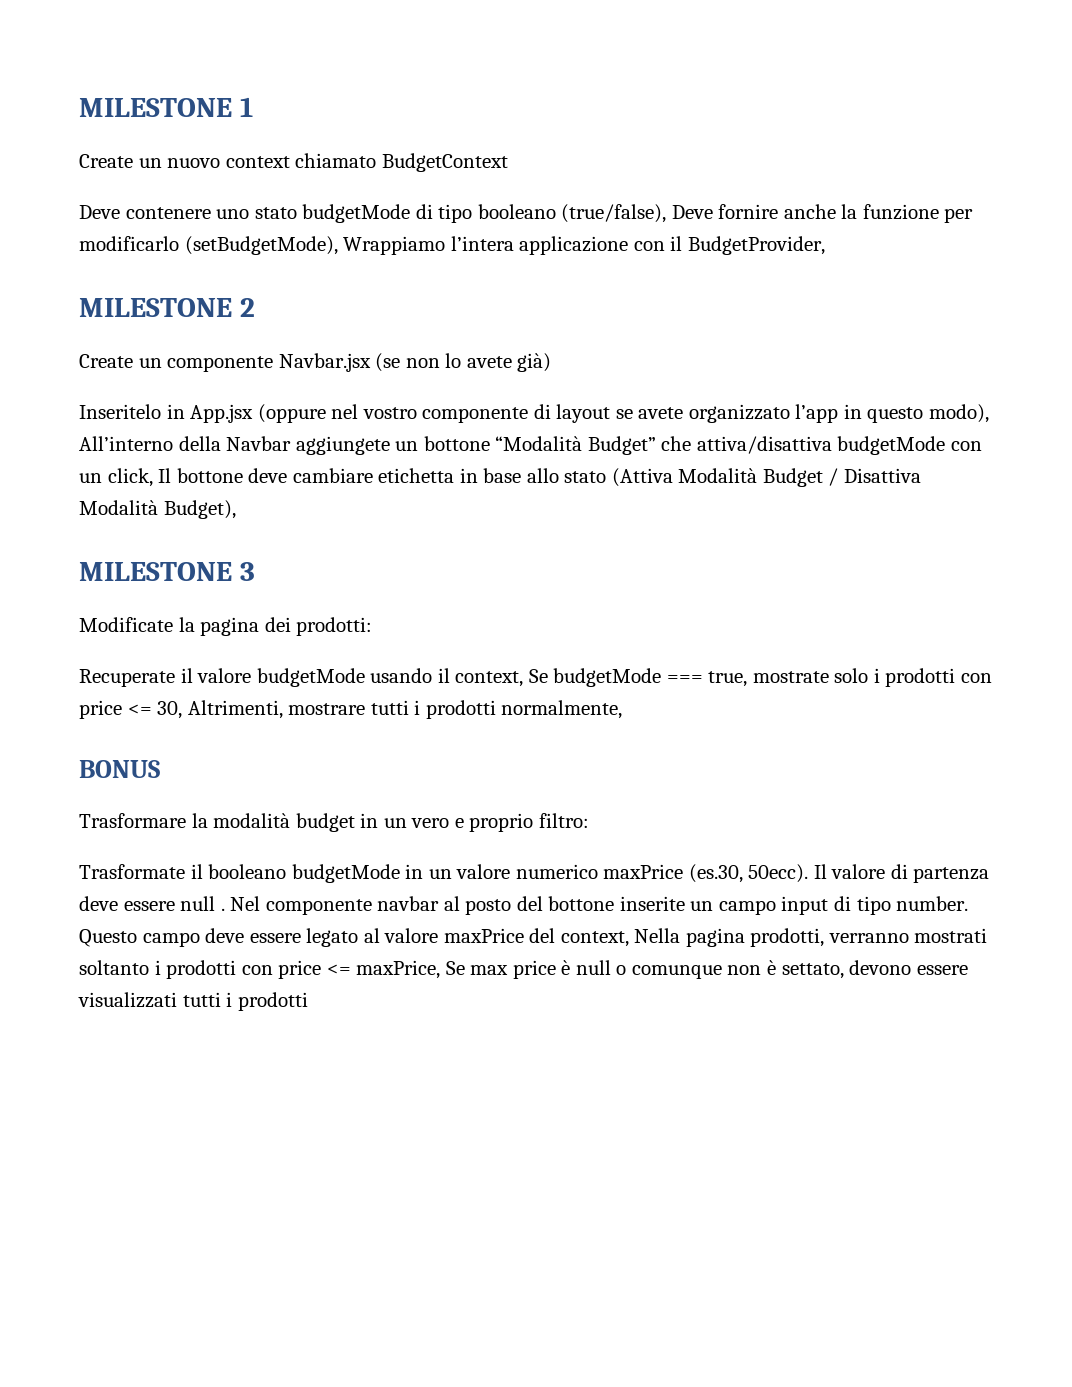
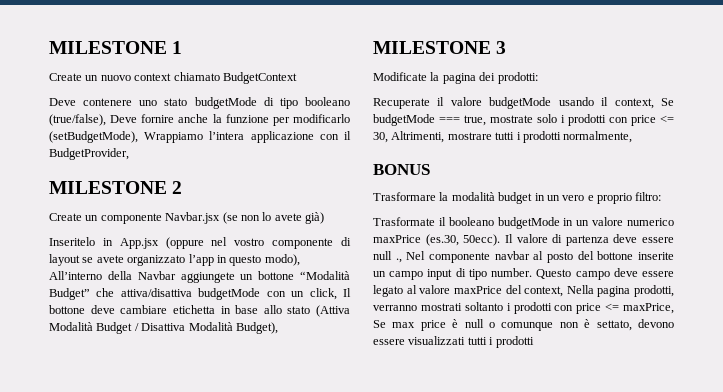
- Il valore di partenza deve essere null . Nel componente navbar al posto del bottone inserite un campo input di tipo number.
+ Il valore di partenza deve essere null ., Nel componente navbar al posto del bottone inserite un campo input di tipo number.

